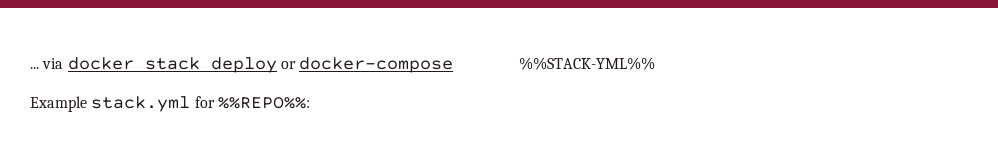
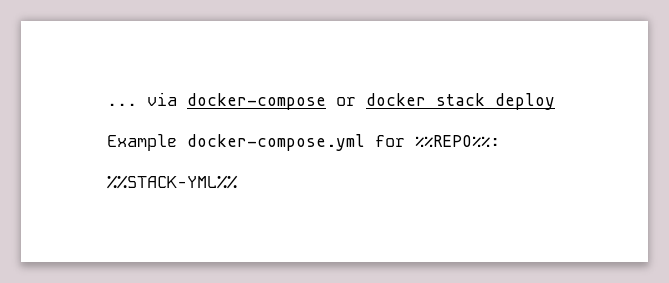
- ... via docker stack deploy or docker-compose
+ ... via docker-compose or docker stack deploy
- Example stack.yml for %%REPO%%:
+ Example docker-compose.yml for %%REPO%%:

